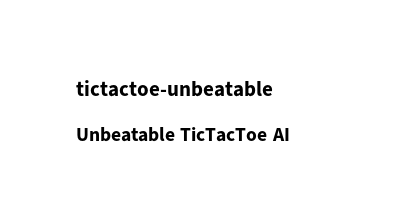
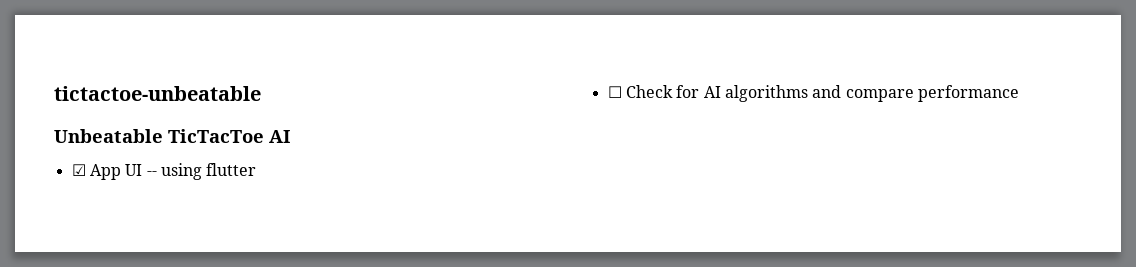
+ ☑ App UI -- using flutter
+ ☐ Check for AI algorithms and compare performance

